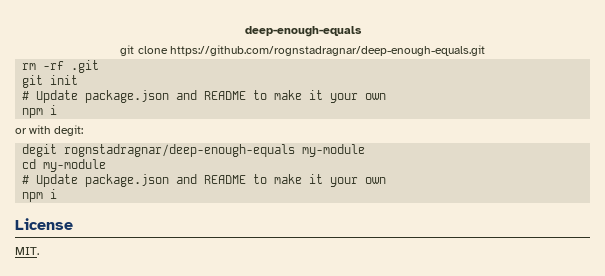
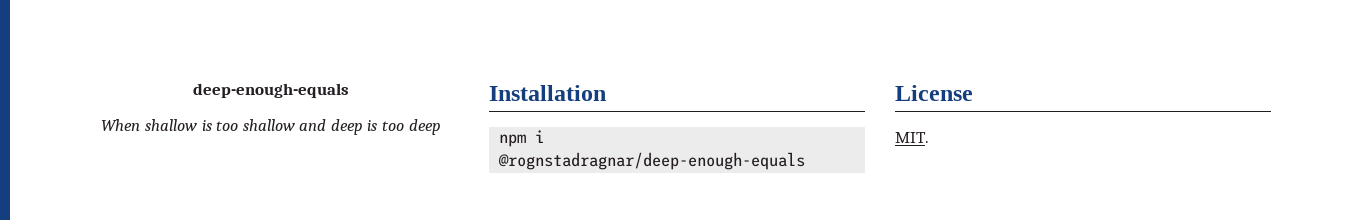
- git clone https://github.com/rognstadragnar/deep-enough-equals.git
- rm -rf .git
- git init
- # Update package.json and README to make it your own
- npm i
- or with degit:
- degit rognstadragnar/deep-enough-equals my-module
- cd my-module
- # Update package.json and README to make it your own
- npm i
+ When shallow is too shallow and deep is too deep
+ Installation
+ npm i @rognstadragnar/deep-enough-equals

